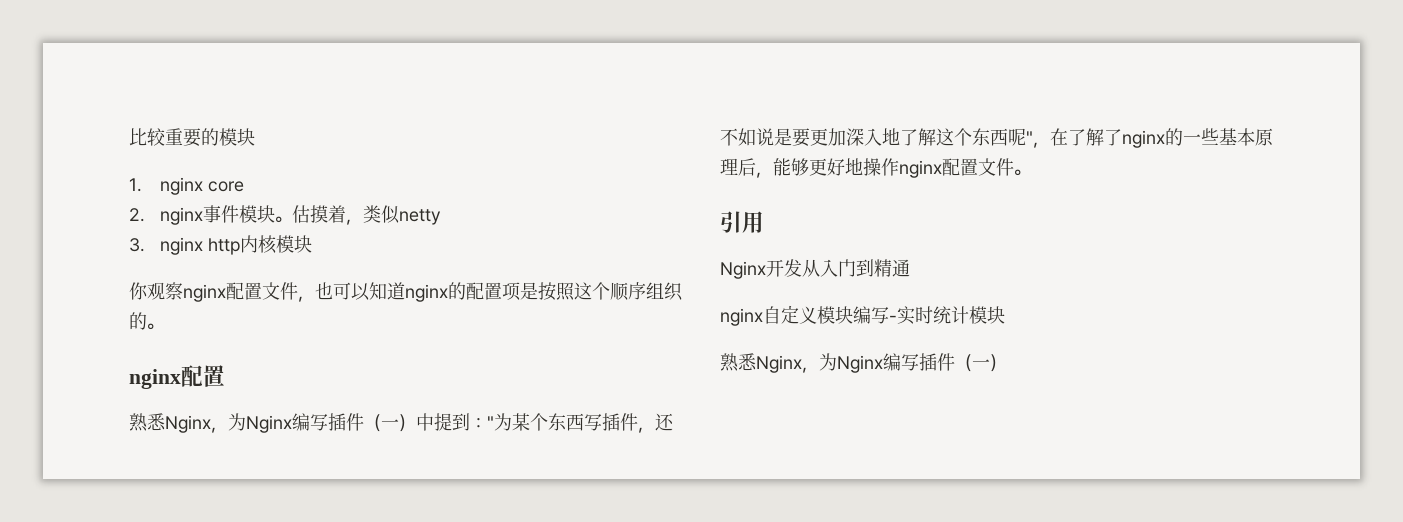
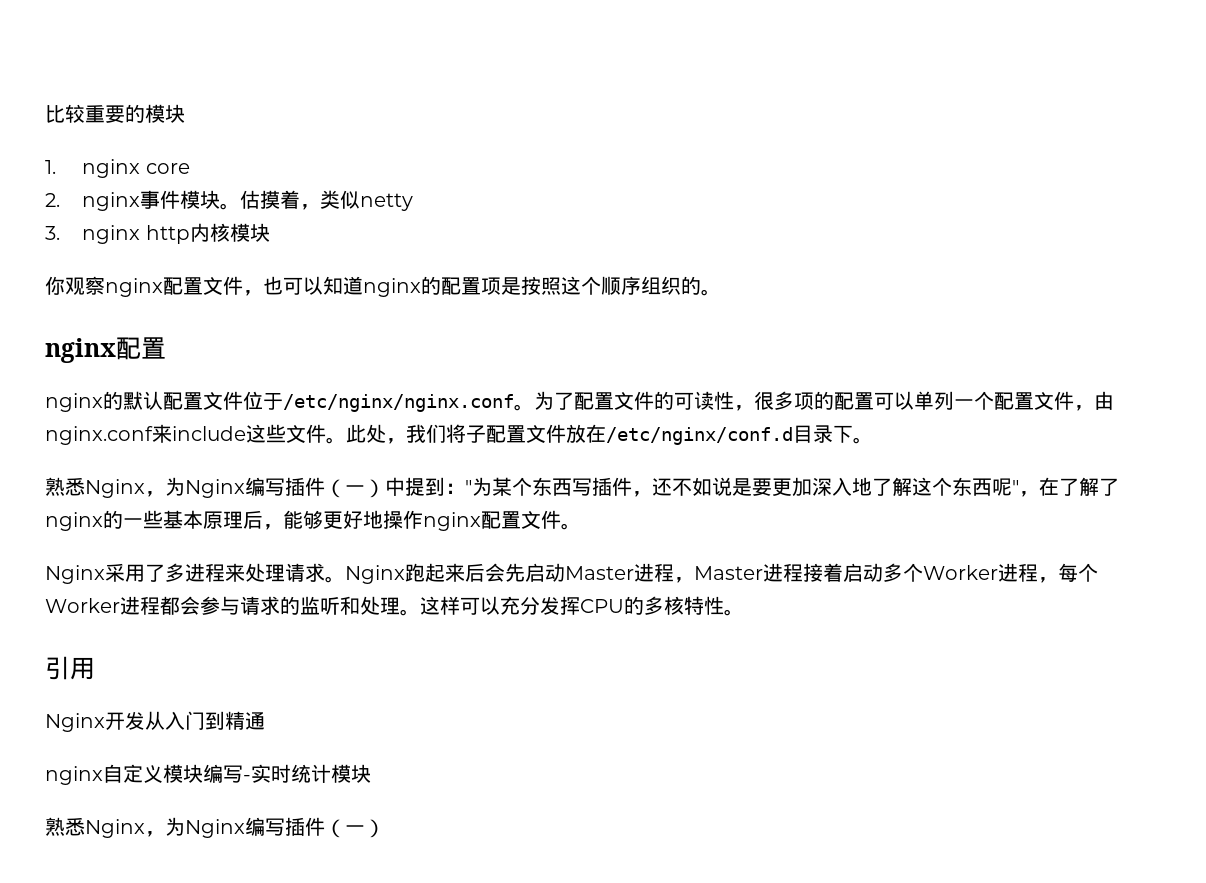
+ nginx的默认配置文件位于/etc/nginx/nginx.conf。为了配置文件的可读性，很多项的配置可以单列一个配置文件，由nginx.conf来include这些文件。此处，我们将子配置文件放在/etc/nginx/conf.d目录下。
+ Nginx采用了多进程来处理请求。Nginx跑起来后会先启动Master进程，Master进程接着启动多个Worker进程，每个Worker进程都会参与请求的监听和处理。这样可以充分发挥CPU的多核特性。

